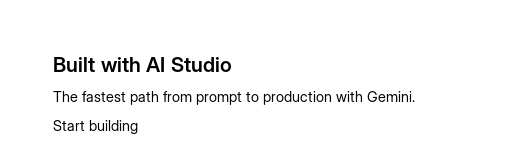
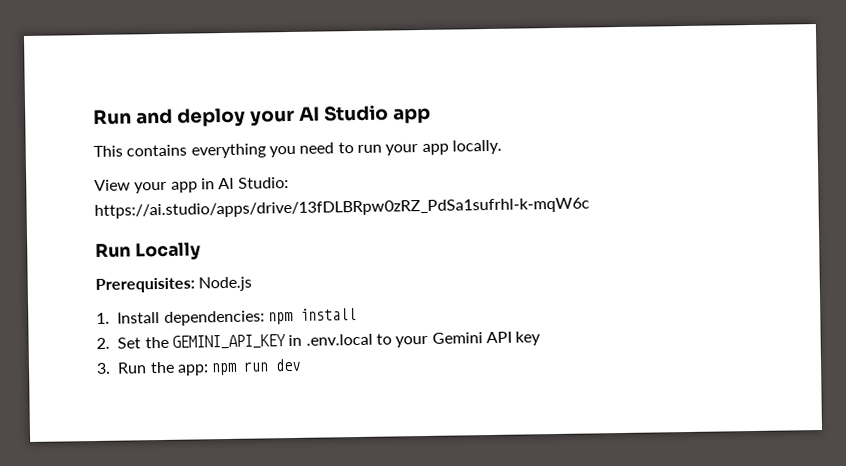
- Built with AI Studio
- The fastest path from prompt to production with Gemini.
- Start building
+ Run and deploy your AI Studio app
+ This contains everything you need to run your app locally.
+ View your app in AI Studio: https://ai.studio/apps/drive/13fDLBRpw0zRZ_PdSa1sufrhl-k-mqW6c
+ Run Locally
+ Prerequisites: Node.js
+ 1. Install dependencies: npm install
+ 2. Set the GEMINI_API_KEY in .env.local to your Gemini API key
+ 3. Run the app: npm run dev

